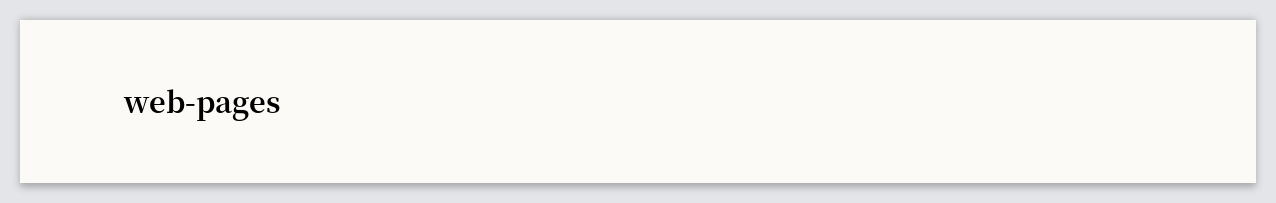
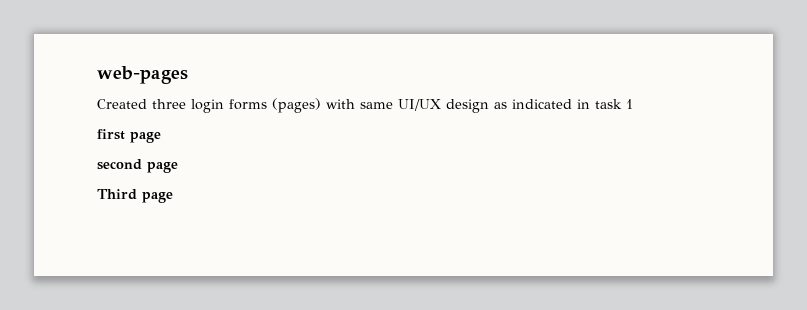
+ Created three login forms (pages) with same UI/UX design as indicated in task 1
+ first page
+ second page
+ Third page

